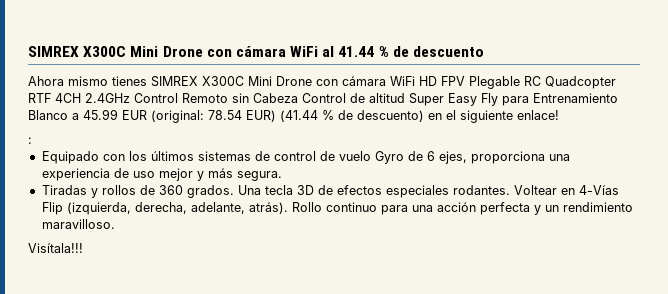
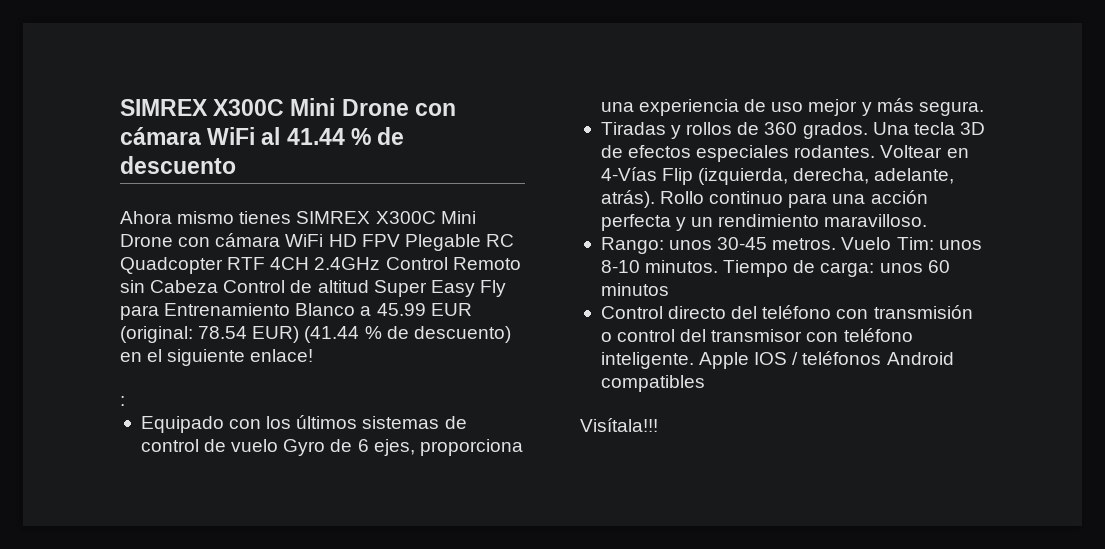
+ Rango: unos 30-45 metros. Vuelo Tim: unos 8-10 minutos. Tiempo de carga: unos 60 minutos
+ Control directo del teléfono con transmisión o control del transmisor con teléfono inteligente. Apple IOS / teléfonos Android compatibles

